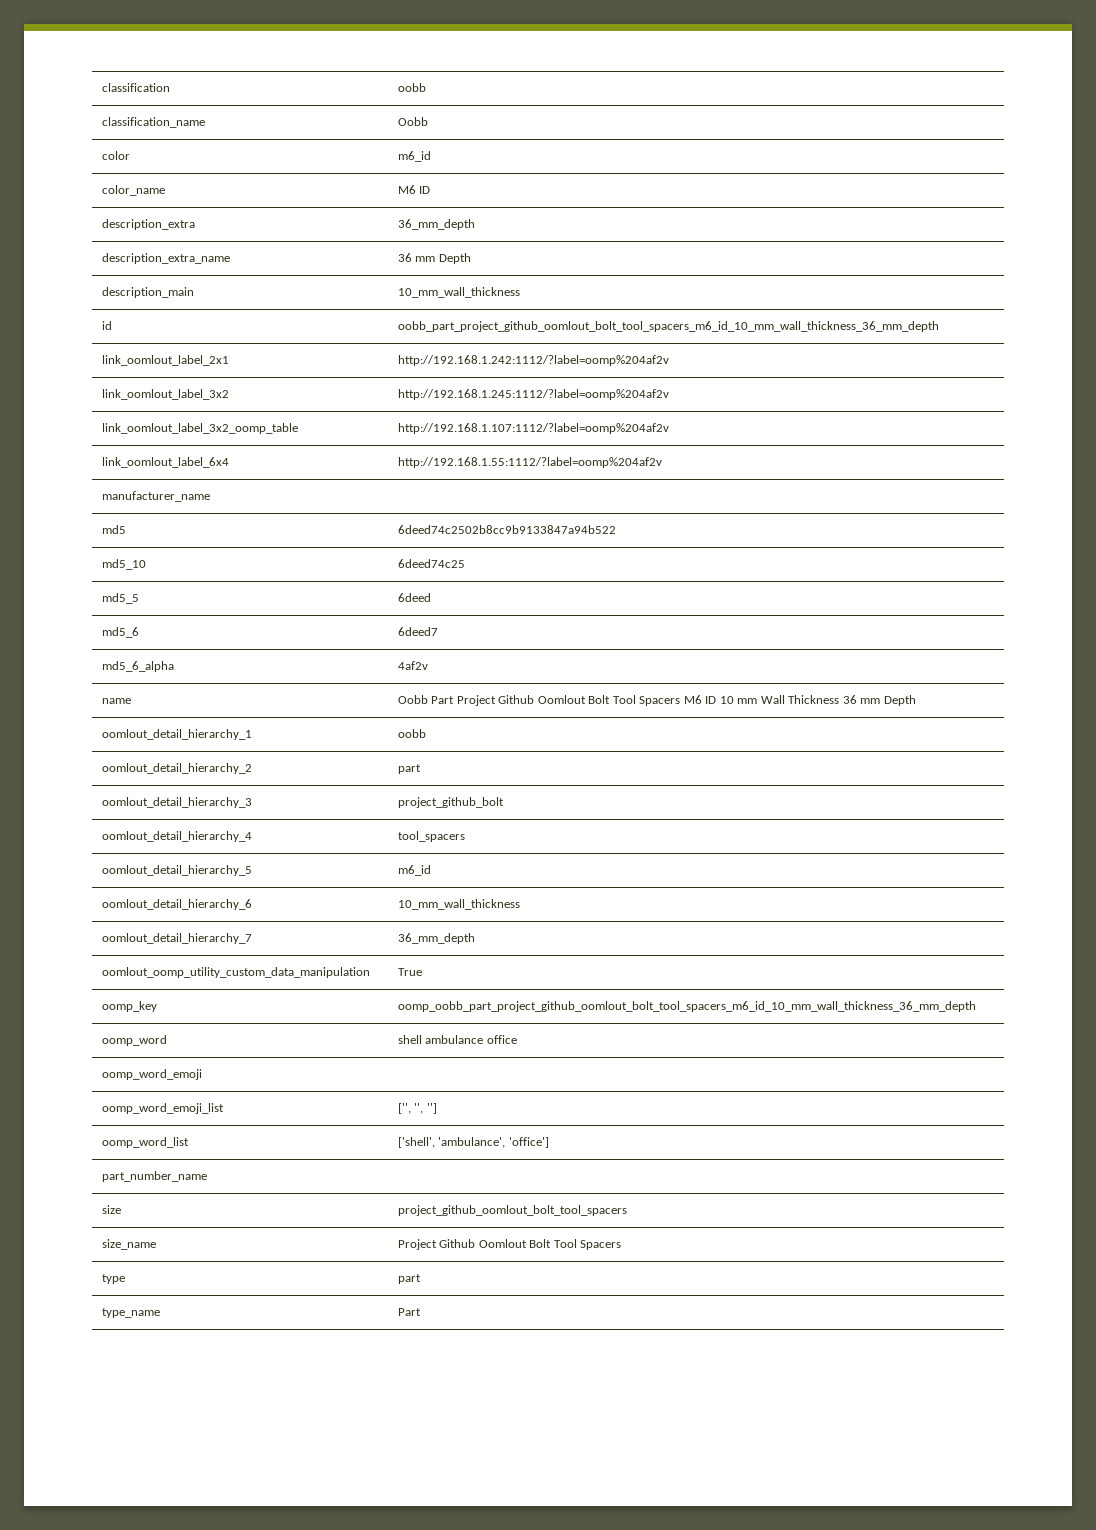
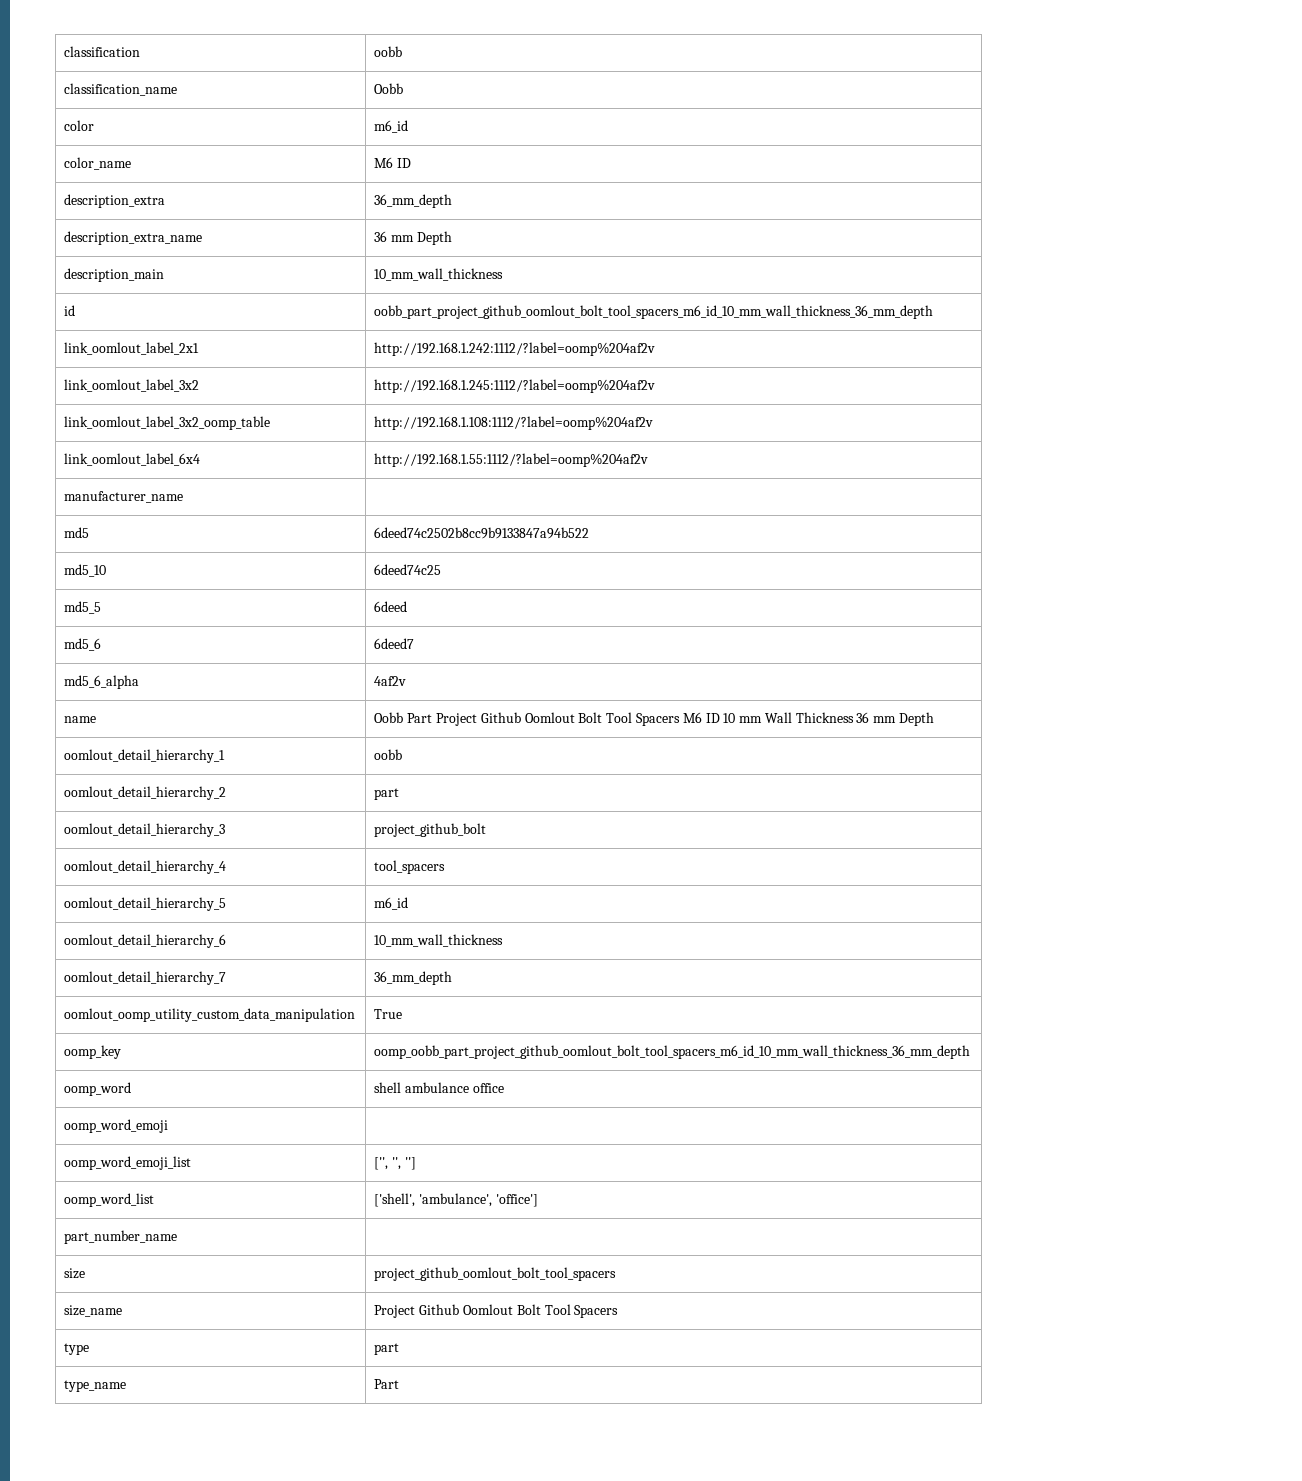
- link_oomlout_label_3x2_oomp_table | http://192.168.1.107:1112/?label=oomp%204af2v
+ link_oomlout_label_3x2_oomp_table | http://192.168.1.108:1112/?label=oomp%204af2v

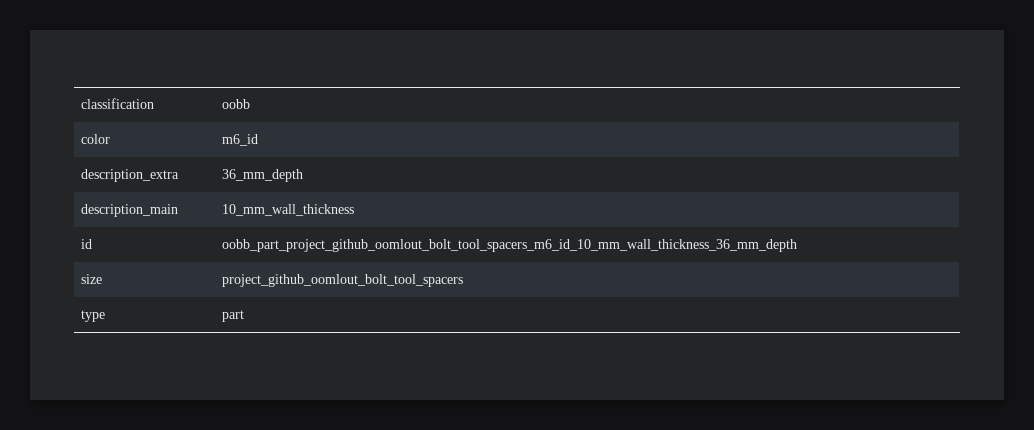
- classification_name | Oobb
- color_name | M6 ID
- description_extra_name | 36 mm Depth
- link_oomlout_label_2x1 | http://192.168.1.242:1112/?label=oomp%204af2v
- link_oomlout_label_3x2 | http://192.168.1.245:1112/?label=oomp%204af2v
- link_oomlout_label_3x2_oomp_table | http://192.168.1.108:1112/?label=oomp%204af2v
- link_oomlout_label_6x4 | http://192.168.1.55:1112/?label=oomp%204af2v
- manufacturer_name |
- md5 | 6deed74c2502b8cc9b9133847a94b522
- md5_10 | 6deed74c25
- md5_5 | 6deed
- md5_6 | 6deed7
- md5_6_alpha | 4af2v
- name | Oobb Part Project Github Oomlout Bolt Tool Spacers M6 ID 10 mm Wall Thickness 36 mm Depth
- oomlout_detail_hierarchy_1 | oobb
- oomlout_detail_hierarchy_2 | part
- oomlout_detail_hierarchy_3 | project_github_bolt
- oomlout_detail_hierarchy_4 | tool_spacers
- oomlout_detail_hierarchy_5 | m6_id
- oomlout_detail_hierarchy_6 | 10_mm_wall_thickness
- oomlout_detail_hierarchy_7 | 36_mm_depth
- oomlout_oomp_utility_custom_data_manipulation | True
- oomp_key | oomp_oobb_part_project_github_oomlout_bolt_tool_spacers_m6_id_10_mm_wall_thickness_36_mm_depth
- oomp_word | shell ambulance office
- oomp_word_emoji |
- oomp_word_emoji_list | ['', '', '']
- oomp_word_list | ['shell', 'ambulance', 'office']
- part_number_name |
  size | project_github_oomlout_bolt_tool_spacers
- size_name | Project Github Oomlout Bolt Tool Spacers
- type_name | Part

